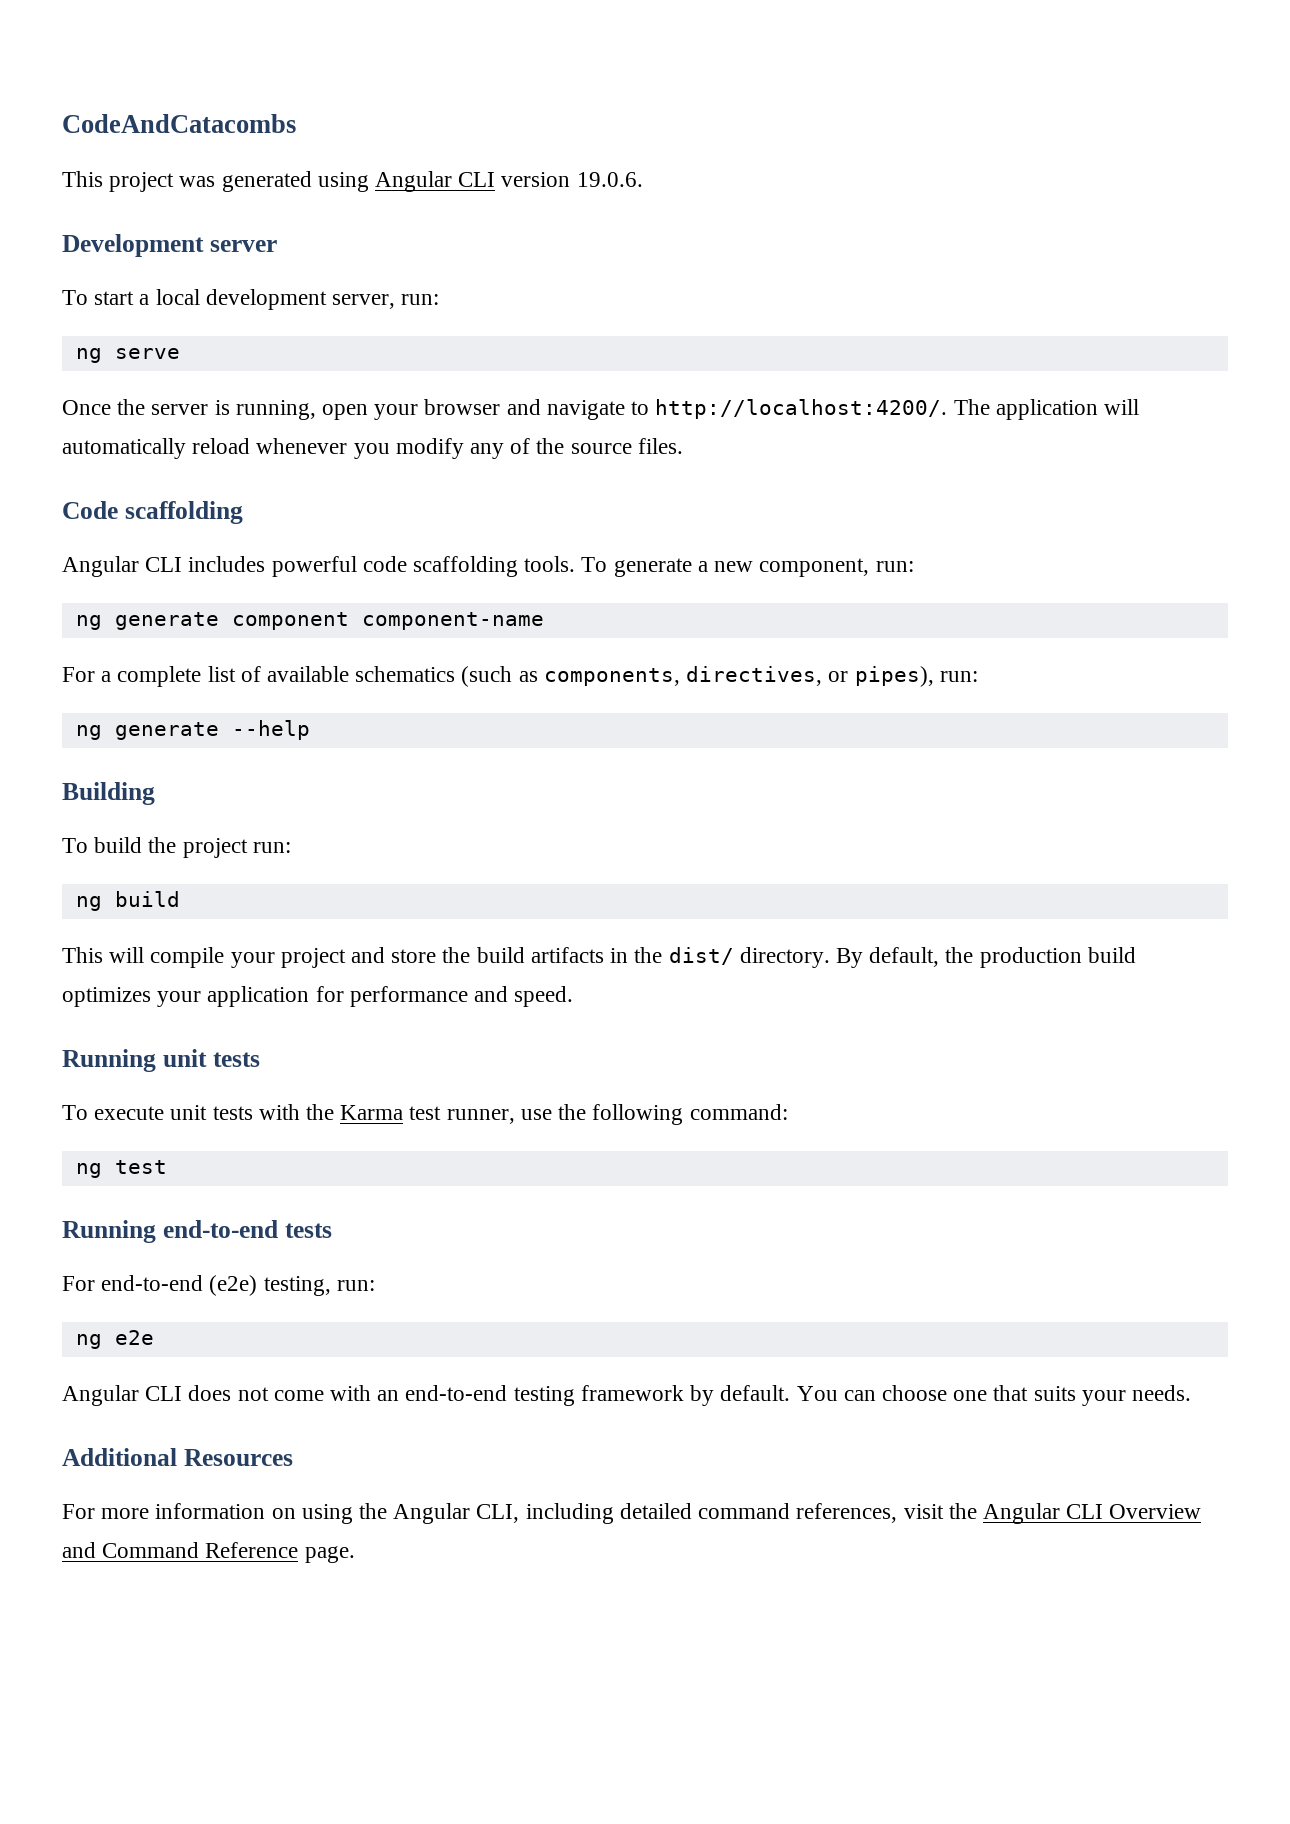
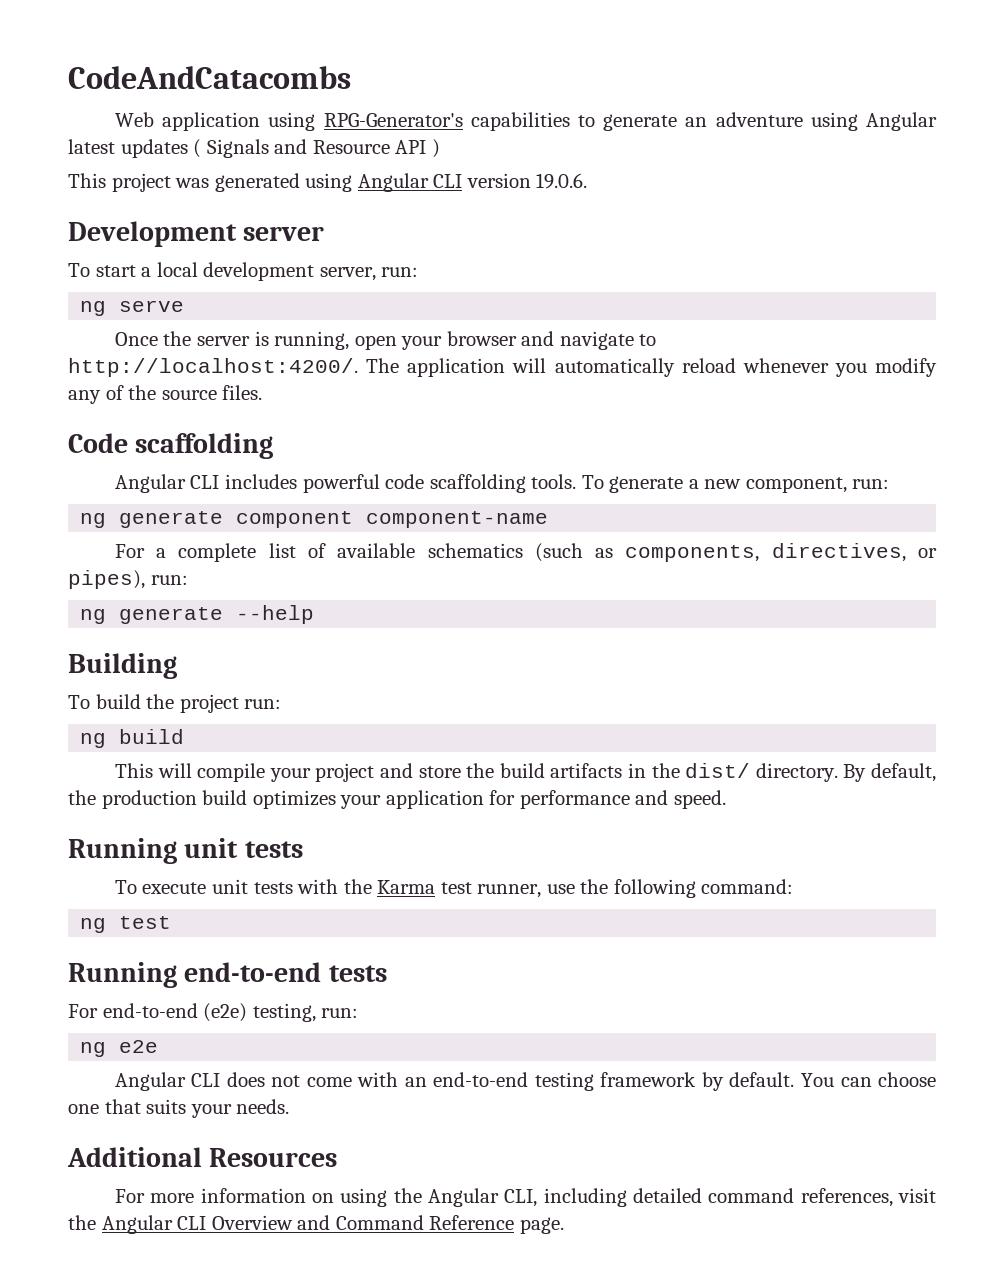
+ Web application using RPG-Generator's capabilities to generate an adventure using Angular latest updates ( Signals and Resource API )

